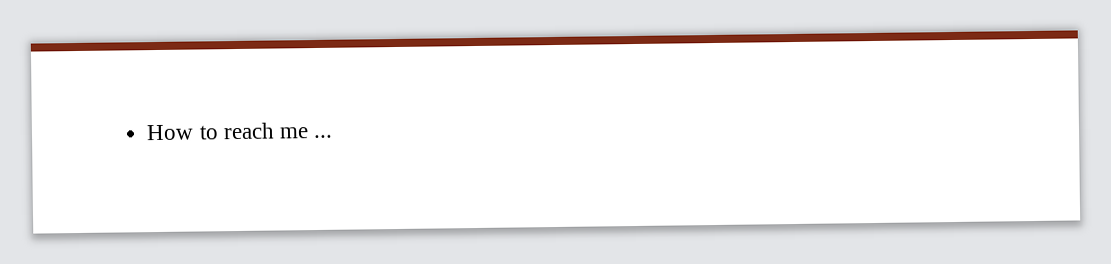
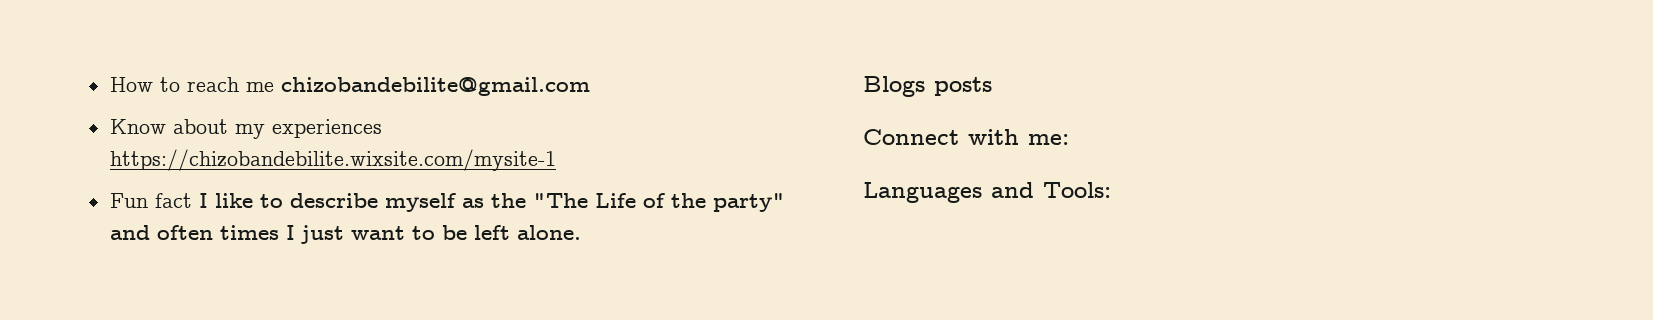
- How to reach me ...
+ How to reach me chizobandebilite@gmail.com
+ Know about my experiences https://chizobandebilite.wixsite.com/mysite-1
+ Fun fact I like to describe myself as the "The Life of the party" and often times I just want to be left alone.
+ Blogs posts
+ Connect with me:
+ Languages and Tools:

